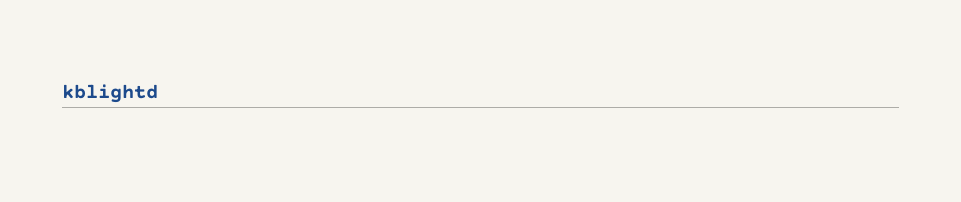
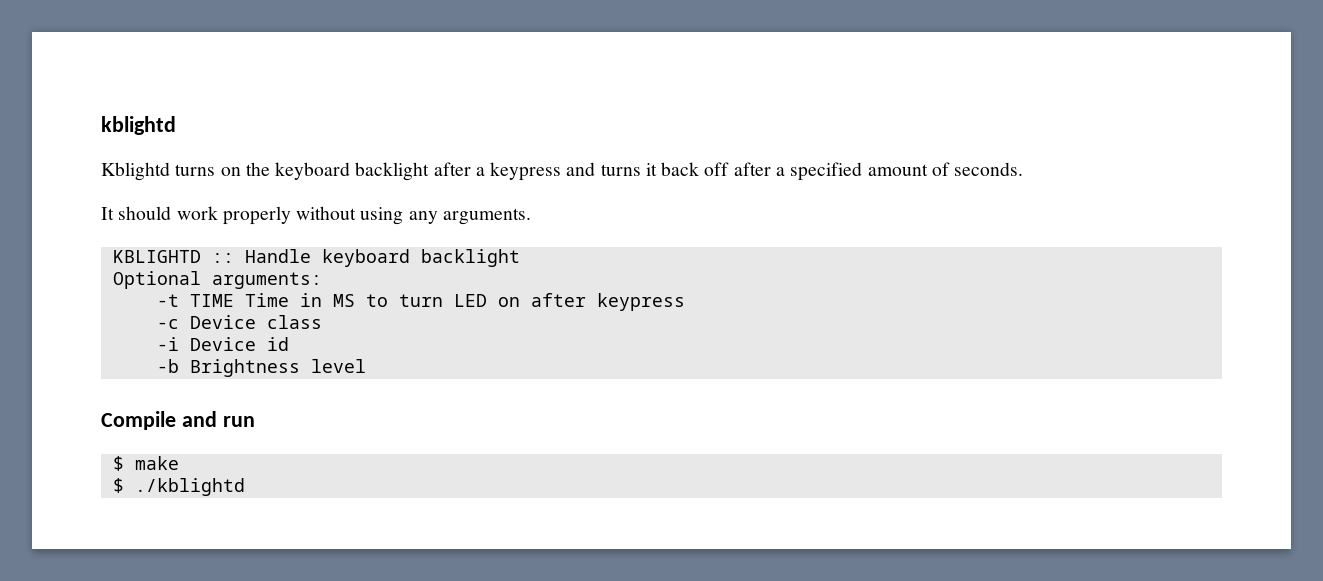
+ Kblightd turns on the keyboard backlight after a keypress and turns it back off after a specified amount of seconds.
+ It should work properly without using any arguments.
+ KBLIGHTD :: Handle keyboard backlight
+ Optional arguments:
+ -t TIME Time in MS to turn LED on after keypress
+ -c Device class
+ -i Device id
+ -b Brightness level
+ Compile and run
+ $ make
+ $ ./kblightd

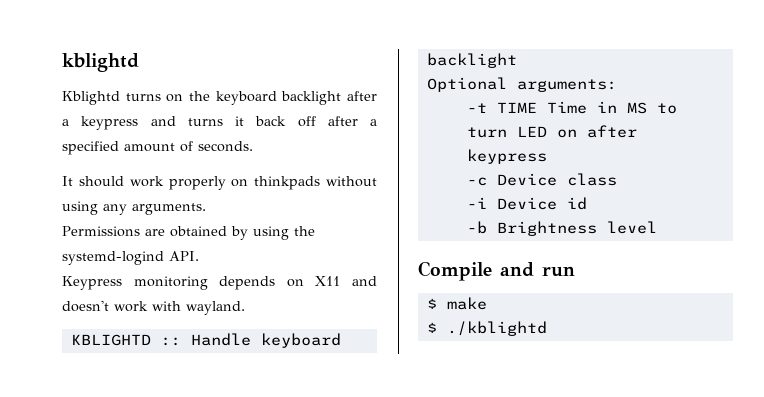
- It should work properly without using any arguments.
+ It should work properly on thinkpads without using any arguments.
+ Permissions are obtained by using the systemd-logind API.
+ Keypress monitoring depends on X11 and doesn't work with wayland.

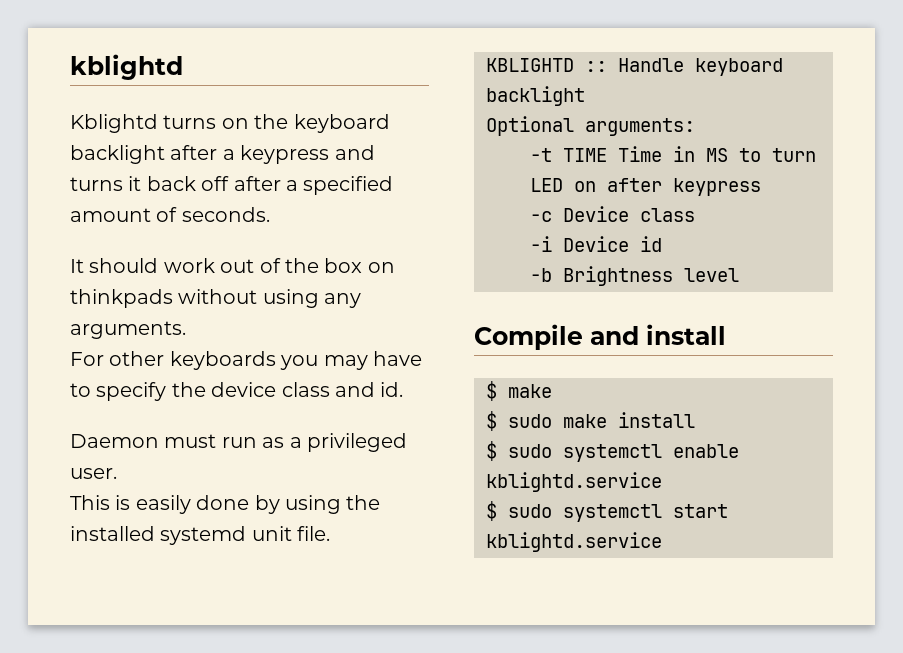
- It should work properly on thinkpads without using any arguments.
+ It should work out of the box on thinkpads without using any arguments.
- Permissions are obtained by using the systemd-logind API.
- Keypress monitoring depends on X11 and doesn't work with wayland.
+ For other keyboards you may have to specify the device class and id.
+ Daemon must run as a privileged user.
+ This is easily done by using the installed systemd unit file.
- Compile and run
+ Compile and install
- $ ./kblightd
+ $ sudo make install
+ $ sudo systemctl enable kblightd.service
+ $ sudo systemctl start kblightd.service

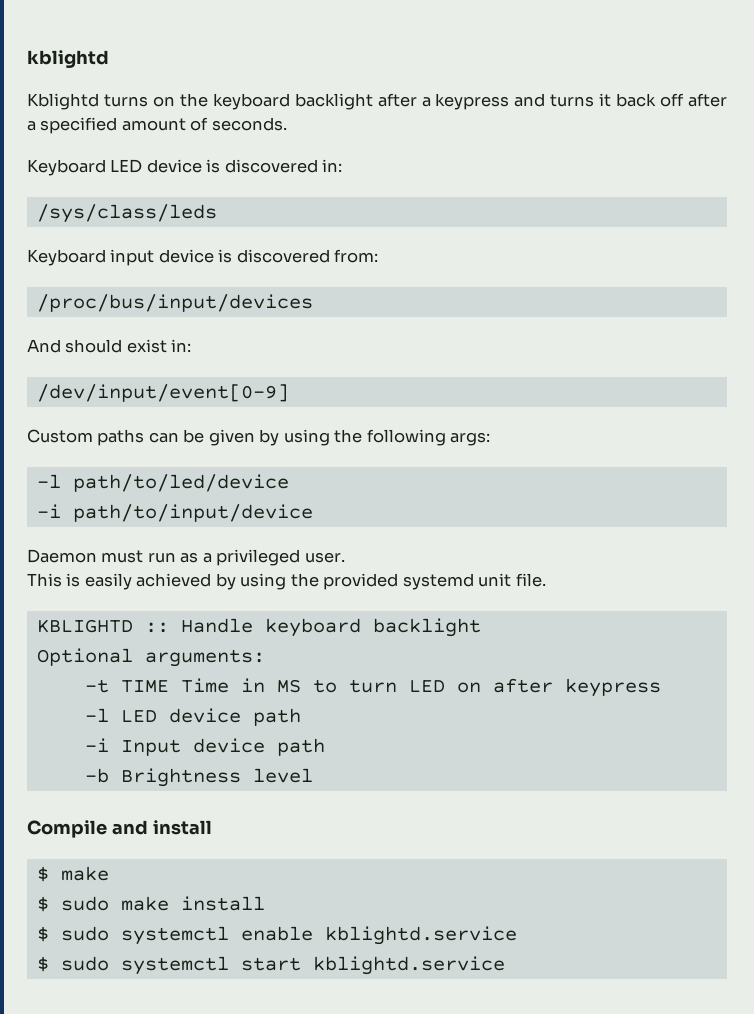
- It should work out of the box on thinkpads without using any arguments.
- For other keyboards you may have to specify the device class and id.
+ Keyboard LED device is discovered in:
+ /sys/class/leds
+ Keyboard input device is discovered from:
+ /proc/bus/input/devices
+ And should exist in:
+ /dev/input/event[0-9]
+ Custom paths can be given by using the following args:
+ -l path/to/led/device
+ -i path/to/input/device
- This is easily done by using the installed systemd unit file.
+ This is easily achieved by using the provided systemd unit file.
- -c Device class
- -i Device id
+ -l LED device path
+ -i Input device path

